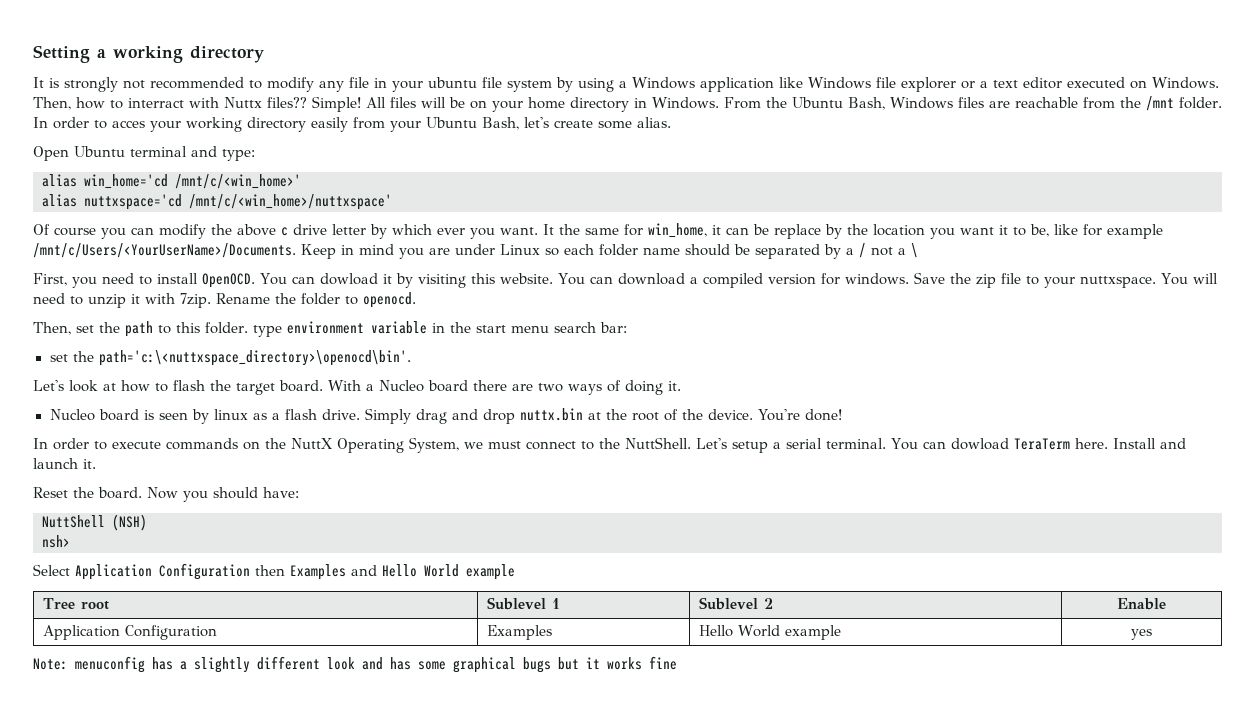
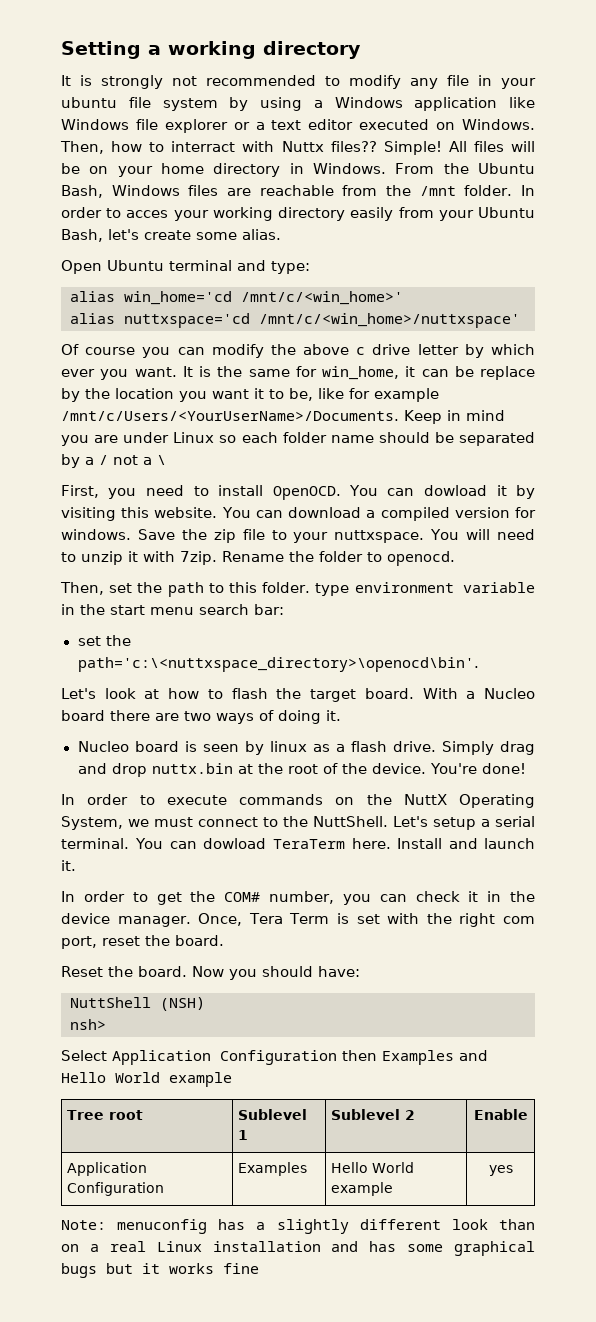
- It the same for win_home, it can be replace by the location you want it to be, like for example /mnt/c/Users/<YourUserName>/Documents.
+ It is the same for win_home, it can be replace by the location you want it to be, like for example /mnt/c/Users/<YourUserName>/Documents.
+ In order to get the COM# number, you can check it in the device manager. Once, Tera Term is set with the right com port, reset the board.
- Note: menuconfig has a slightly different look and has some graphical bugs but it works fine
+ Note: menuconfig has a slightly different look than on a real Linux installation and has some graphical bugs but it works fine

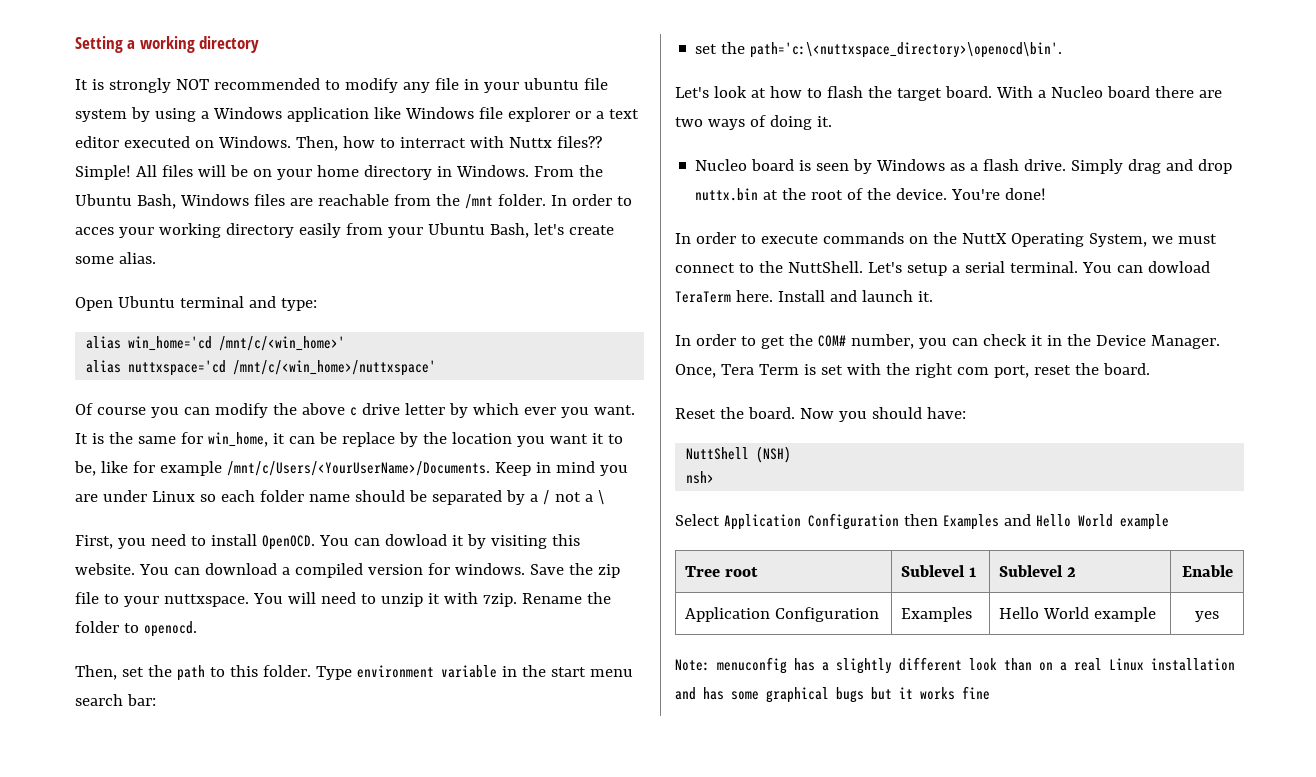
- It is strongly not recommended to modify any file in your ubuntu file system by using a Windows application like Windows file explorer or a text editor executed on Windows.
+ It is strongly NOT recommended to modify any file in your ubuntu file system by using a Windows application like Windows file explorer or a text editor executed on Windows.
- Then, set the path to this folder. type environment variable in the start menu search bar:
+ Then, set the path to this folder. Type environment variable in the start menu search bar:
- Nucleo board is seen by linux as a flash drive.
+ Nucleo board is seen by Windows as a flash drive.
- In order to get the COM# number, you can check it in the device manager.
+ In order to get the COM# number, you can check it in the Device Manager.

